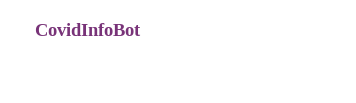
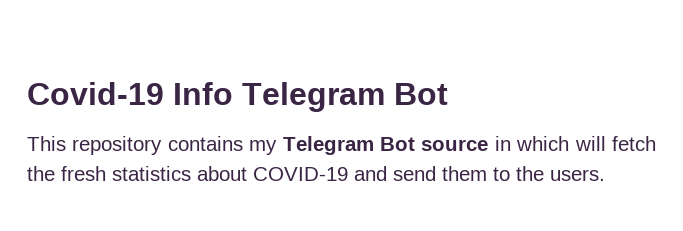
- CovidInfoBot
+ Covid-19 Info Telegram Bot
+ This repository contains my Telegram Bot source in which will fetch the fresh statistics about COVID-19 and send them to the users.

